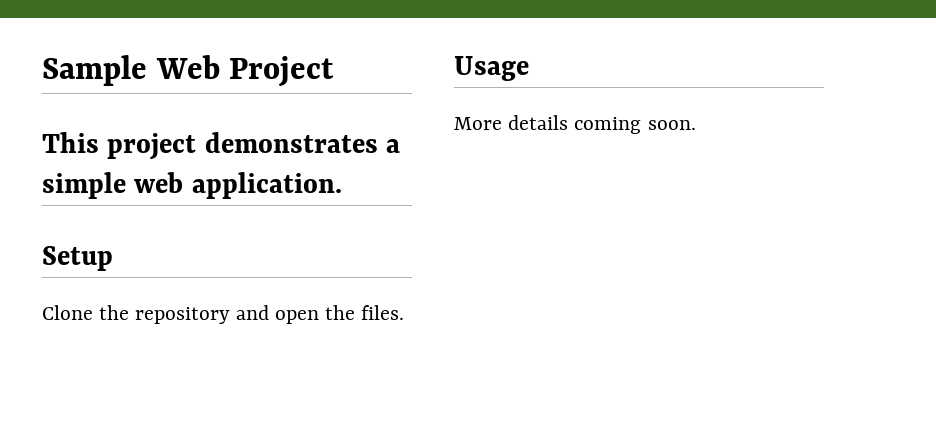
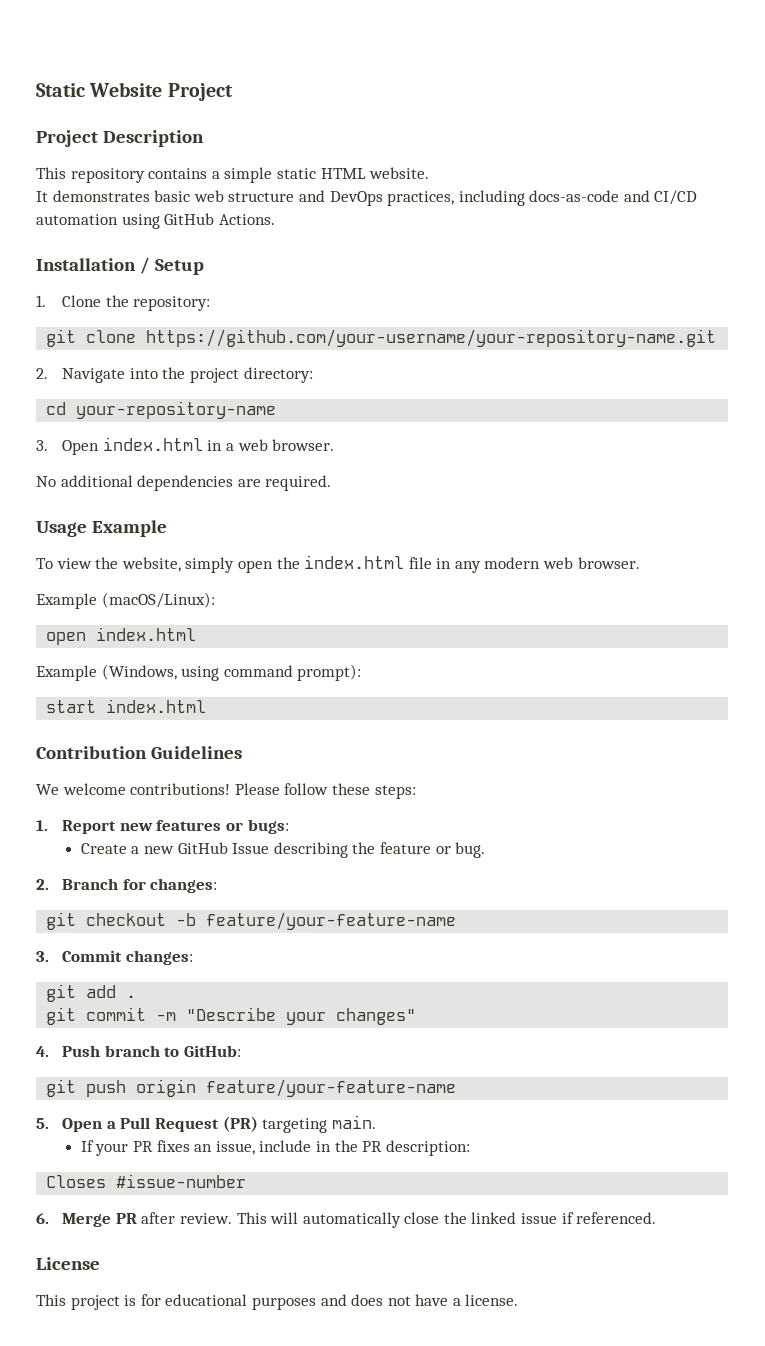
- Sample Web Project
+ Static Website Project
- This project demonstrates a simple web application.
- Setup
- Clone the repository and open the files.
- Usage
- More details coming soon.
+ Project Description
+ This repository contains a simple static HTML website.
+ It demonstrates basic web structure and DevOps practices, including docs-as-code and CI/CD automation using GitHub Actions.
+ Installation / Setup
+ 1. Clone the repository:
+ git clone https://github.com/your-username/your-repository-name.git
+ 2. Navigate into the project directory:
+ cd your-repository-name
+ 3. Open index.html in a web browser.
+ No additional dependencies are required.
+ Usage Example
+ To view the website, simply open the index.html file in any modern web browser.
+ Example (macOS/Linux):
+ open index.html
+ Example (Windows, using command prompt):
+ start index.html
+ Contribution Guidelines
+ We welcome contributions! Please follow these steps:
+ 1. Report new features or bugs:
+ Create a new GitHub Issue describing the feature or bug.
+ 2. Branch for changes:
+ git checkout -b feature/your-feature-name
+ 3. Commit changes:
+ git add .
+ git commit -m "Describe your changes"
+ 4. Push branch to GitHub:
+ git push origin feature/your-feature-name
+ 5. Open a Pull Request (PR) targeting main.
+ If your PR fixes an issue, include in the PR description:
+ Closes #issue-number
+ 6. Merge PR after review. This will automatically close the linked issue if referenced.
+ License
+ This project is for educational purposes and does not have a license.

